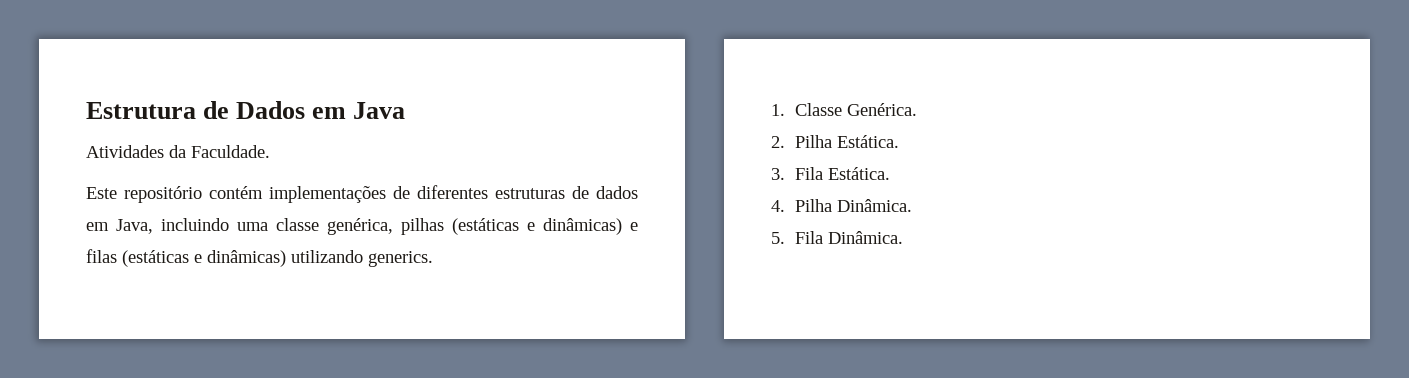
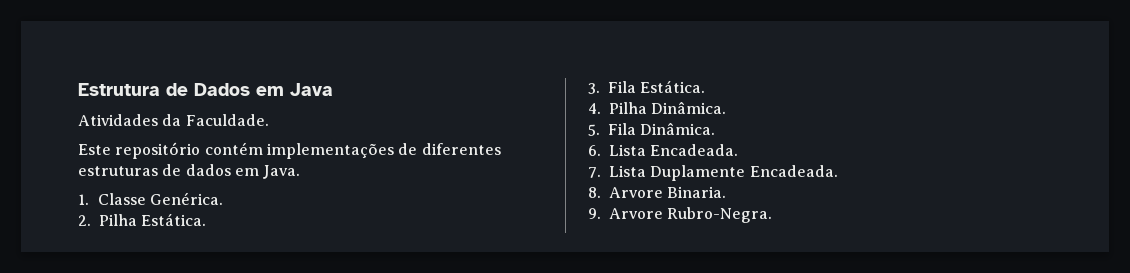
- Este repositório contém implementações de diferentes estruturas de dados em Java, incluindo uma classe genérica, pilhas (estáticas e dinâmicas) e filas (estáticas e dinâmicas) utilizando generics.
+ Este repositório contém implementações de diferentes estruturas de dados em Java.
+ 6. Lista Encadeada.
+ 7. Lista Duplamente Encadeada.
+ 8. Arvore Binaria.
+ 9. Arvore Rubro-Negra.

